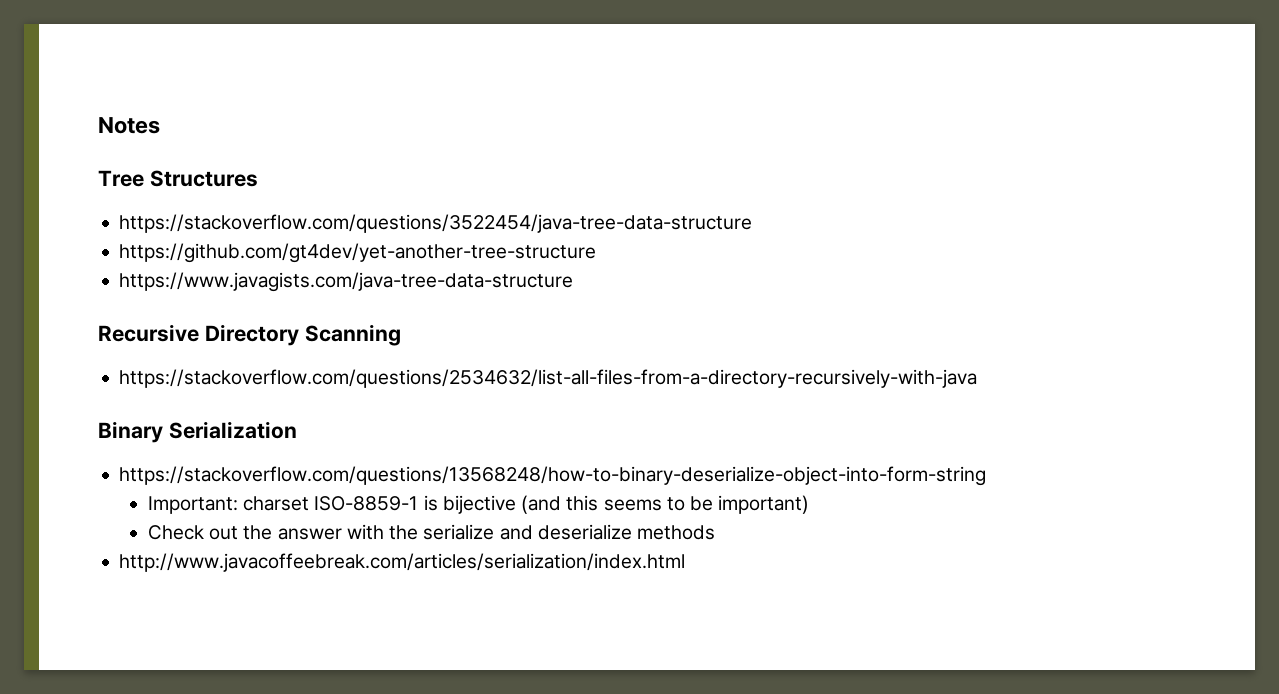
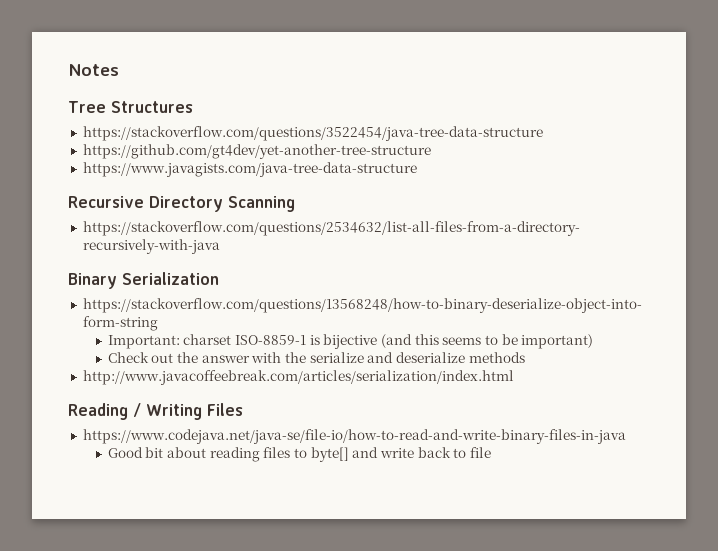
+ Reading / Writing Files
+ https://www.codejava.net/java-se/file-io/how-to-read-and-write-binary-files-in-java
+ Good bit about reading files to byte[] and write back to file

